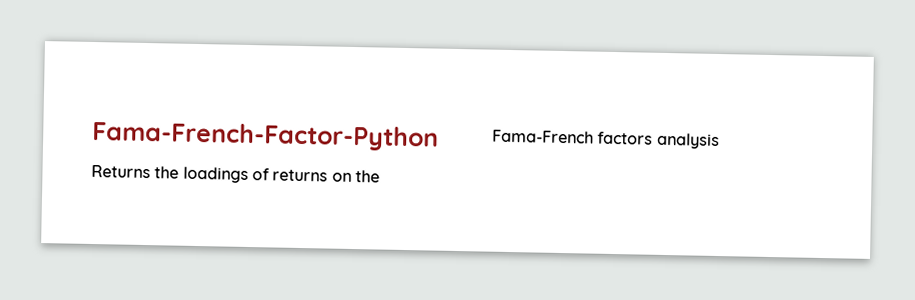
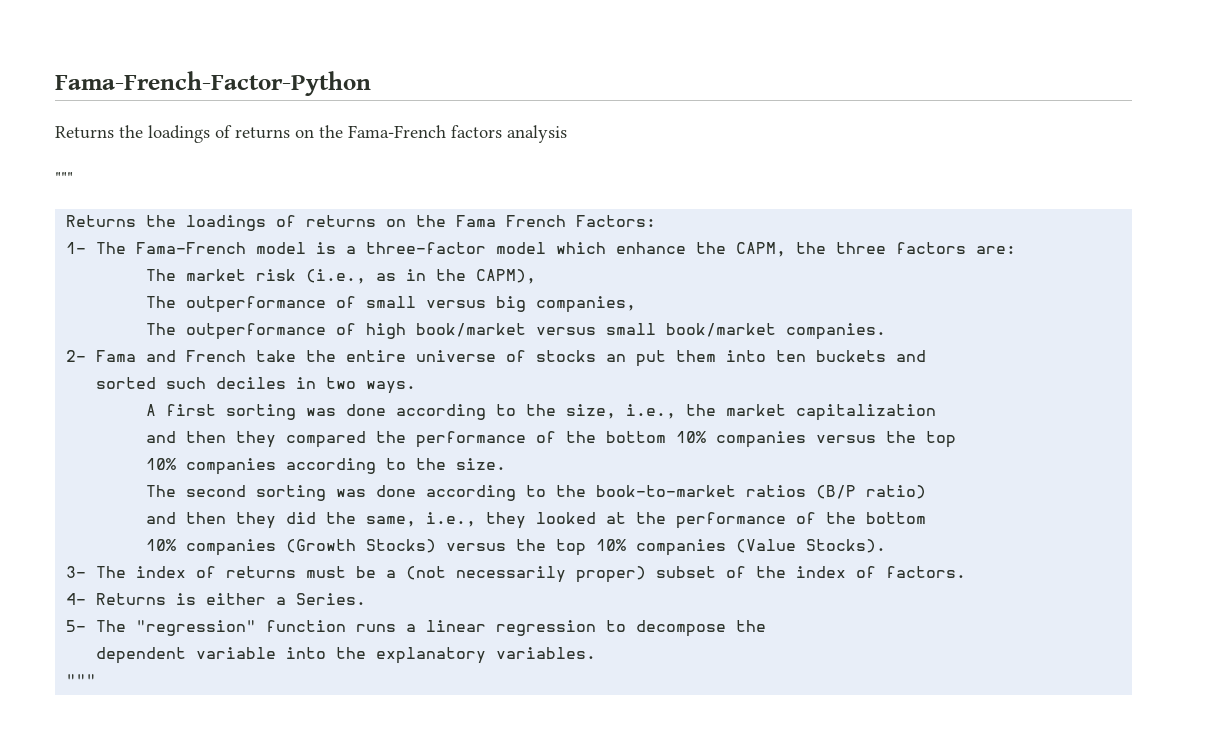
  Returns the loadings of returns on the Fama-French factors analysis
+ """
+ Returns the loadings of returns on the Fama French Factors:
+ 1- The Fama-French model is a three-factor model which enhance the CAPM, the three factors are:
+ The market risk (i.e., as in the CAPM),
+ The outperformance of small versus big companies,
+ The outperformance of high book/market versus small book/market companies.
+ 2- Fama and French take the entire universe of stocks an put them into ten buckets and
+ sorted such deciles in two ways.
+ A first sorting was done according to the size, i.e., the market capitalization
+ and then they compared the performance of the bottom 10% companies versus the top
+ 10% companies according to the size.
+ The second sorting was done according to the book-to-market ratios (B/P ratio)
+ and then they did the same, i.e., they looked at the performance of the bottom
+ 10% companies (Growth Stocks) versus the top 10% companies (Value Stocks).
+ 3- The index of returns must be a (not necessarily proper) subset of the index of factors.
+ 4- Returns is either a Series.
+ 5- The "regression" function runs a linear regression to decompose the
+ dependent variable into the explanatory variables.
+ """

